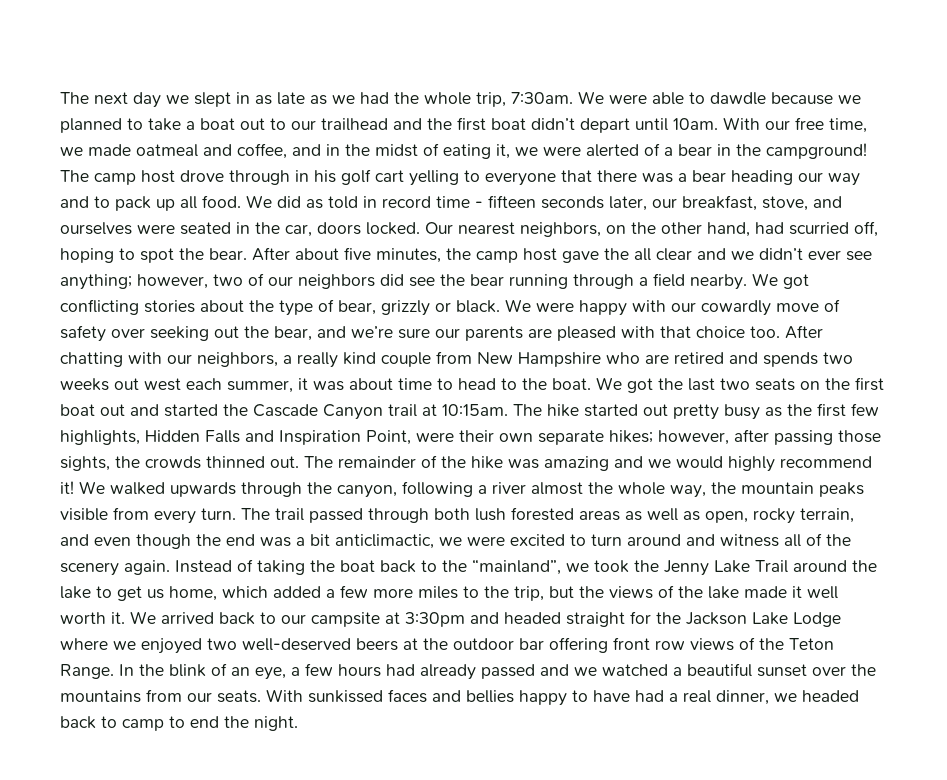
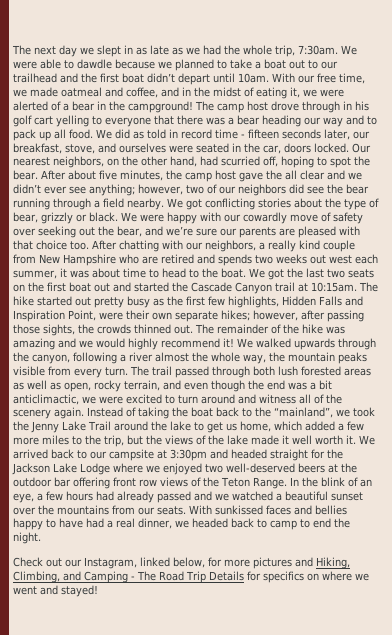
+ Check out our Instagram, linked below, for more pictures and Hiking, Climbing, and Camping - The Road Trip Details for specifics on where we went and stayed!

